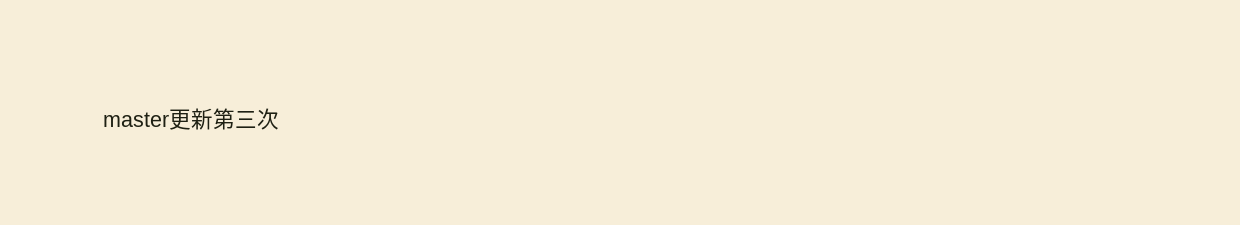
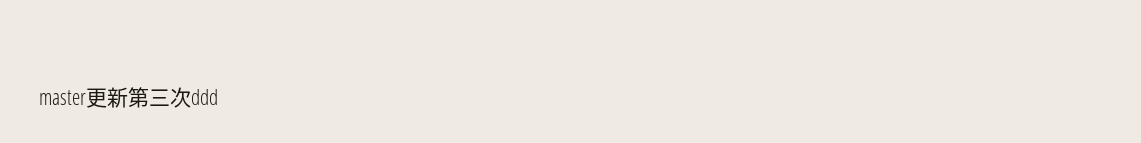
- master更新第三次
+ master更新第三次ddd

